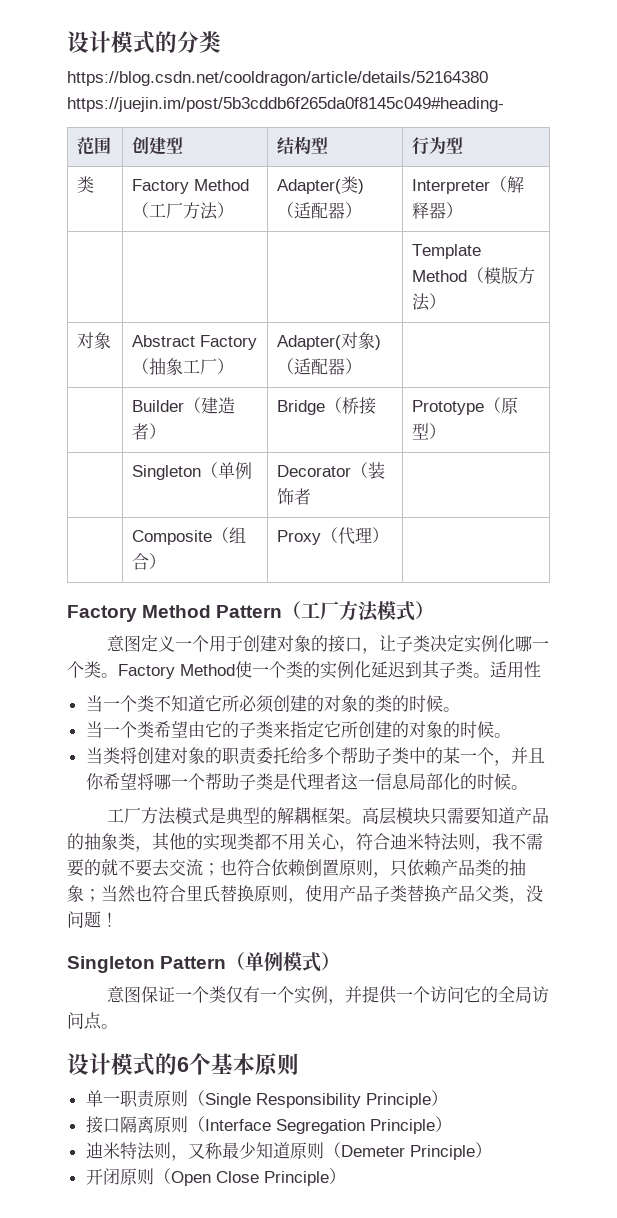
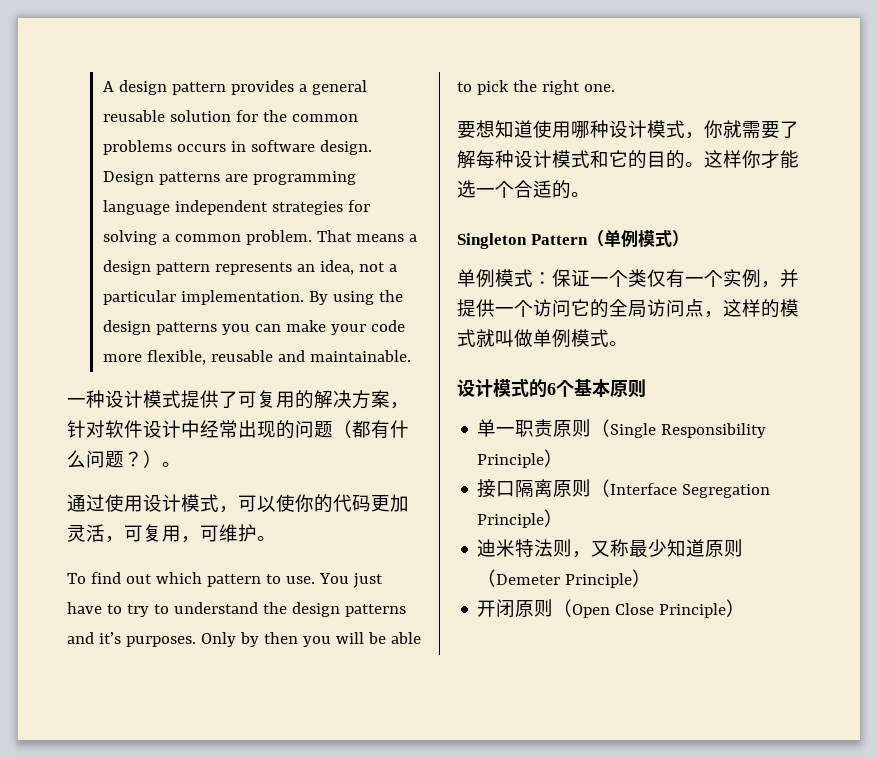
- 设计模式的分类
- https://blog.csdn.net/cooldragon/article/details/52164380 https://juejin.im/post/5b3cddb6f265da0f8145c049#heading-
- 范围 | 创建型 | 结构型 | 行为型
- 类 | Factory Method（工厂方法） | Adapter(类)（适配器） | Interpreter（解释器）
- | | | Template Method（模版方法）
- 对象 | Abstract Factory（抽象工厂） | Adapter(对象)（适配器） |
- | Builder（建造者） | Bridge（桥接 | Prototype（原型）
- | Singleton（单例 | Decorator（装饰者 |
- | Composite（组合） | Proxy（代理） |
- Factory Method Pattern（工厂方法模式）
- 意图定义一个用于创建对象的接口，让子类决定实例化哪一个类。Factory Method使一个类的实例化延迟到其子类。适用性
- 当一个类不知道它所必须创建的对象的类的时候。
- 当一个类希望由它的子类来指定它所创建的对象的时候。
- 当类将创建对象的职责委托给多个帮助子类中的某一个，并且你希望将哪一个帮助子类是代理者这一信息局部化的时候。
- 工厂方法模式是典型的解耦框架。高层模块只需要知道产品的抽象类，其他的实现类都不用关心，符合迪米特法则，我不需要的就不要去交流；也符合依赖倒置原则，只依赖产品类的抽象；当然也符合里氏替换原则，使用产品子类替换产品父类，没问题！
+ A design pattern provides a general reusable solution for the common problems occurs in software design. Design patterns are programming language independent strategies for solving a common problem. That means a design pattern represents an idea, not a particular implementation. By using the design patterns you can make your code more flexible, reusable and maintainable.
+ 一种设计模式提供了可复用的解决方案，针对软件设计中经常出现的问题（都有什么问题？）。
+ 通过使用设计模式，可以使你的代码更加灵活，可复用，可维护。
+ To find out which pattern to use. You just have to try to understand the design patterns and it’s purposes. Only by then you will be able to pick the right one.
+ 要想知道使用哪种设计模式，你就需要了解每种设计模式和它的目的。这样你才能选一个合适的。
- 意图保证一个类仅有一个实例，并提供一个访问它的全局访问点。
+ 单例模式：保证一个类仅有一个实例，并提供一个访问它的全局访问点，这样的模式就叫做单例模式。

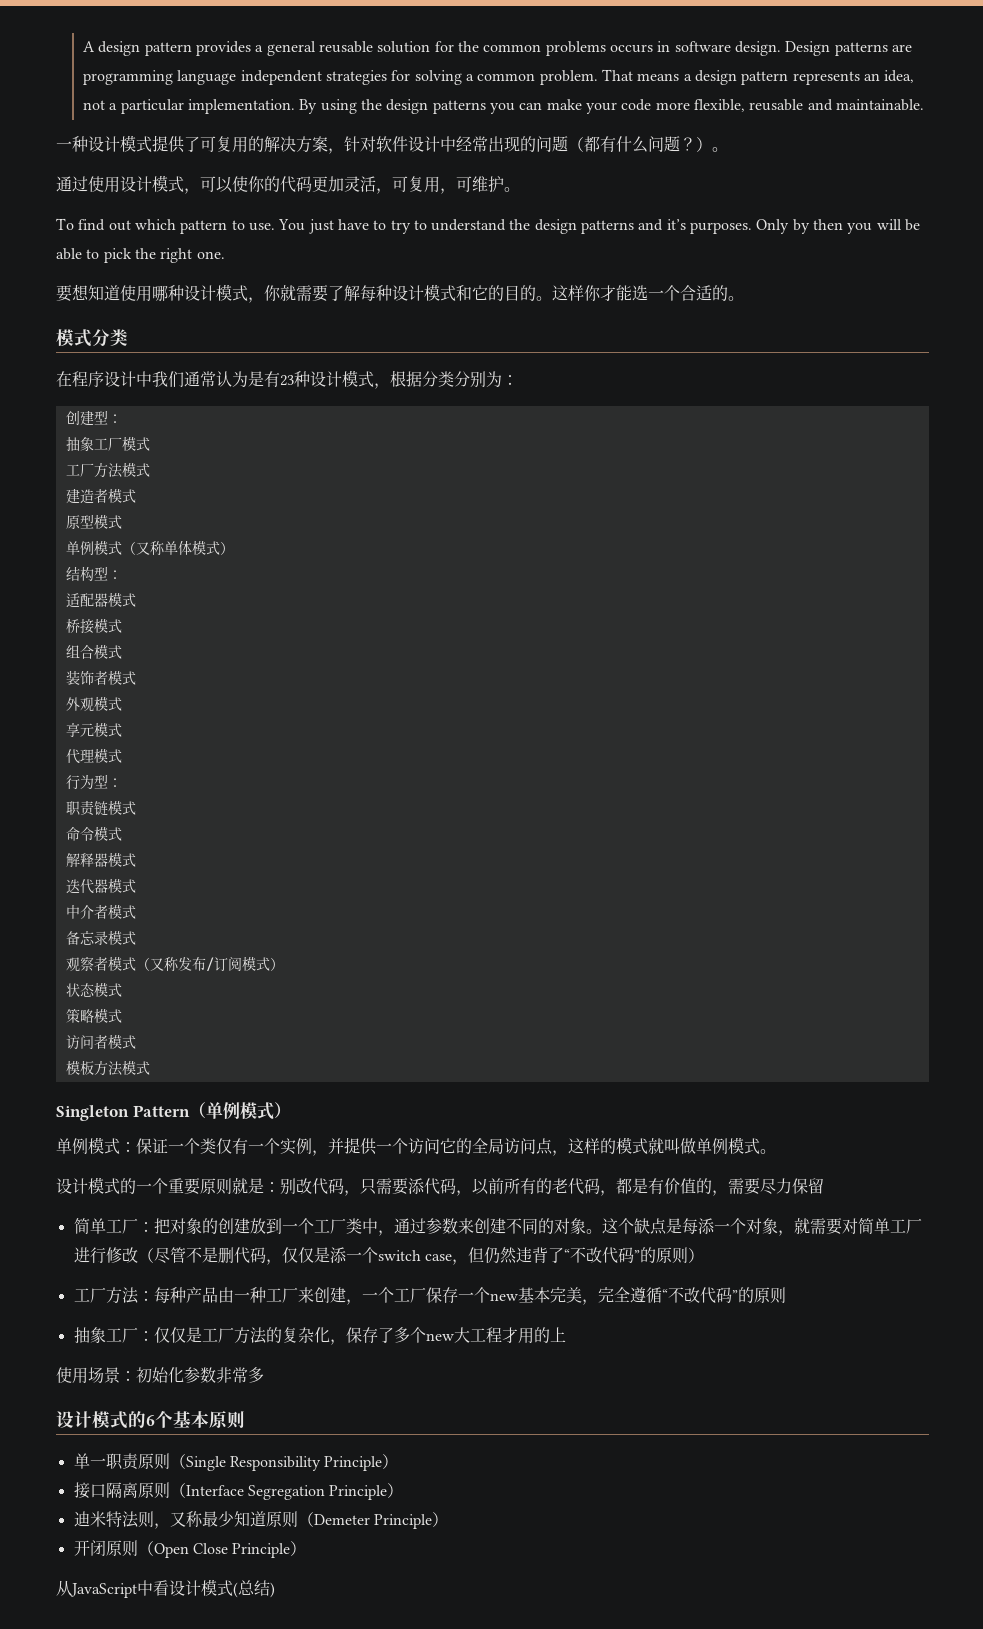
+ 模式分类
+ 在程序设计中我们通常认为是有23种设计模式，根据分类分别为：
+ 创建型：
+ 抽象工厂模式
+ 工厂方法模式
+ 建造者模式
+ 原型模式
+ 单例模式（又称单体模式）
+ 结构型：
+ 适配器模式
+ 桥接模式
+ 组合模式
+ 装饰者模式
+ 外观模式
+ 享元模式
+ 代理模式
+ 行为型：
+ 职责链模式
+ 命令模式
+ 解释器模式
+ 迭代器模式
+ 中介者模式
+ 备忘录模式
+ 观察者模式（又称发布/订阅模式）
+ 状态模式
+ 策略模式
+ 访问者模式
+ 模板方法模式
+ 设计模式的一个重要原则就是：别改代码，只需要添代码，以前所有的老代码，都是有价值的，需要尽力保留
+ 简单工厂：把对象的创建放到一个工厂类中，通过参数来创建不同的对象。这个缺点是每添一个对象，就需要对简单工厂进行修改（尽管不是删代码，仅仅是添一个switch case，但仍然违背了“不改代码”的原则）
+ 工厂方法：每种产品由一种工厂来创建，一个工厂保存一个new基本完美，完全遵循“不改代码”的原则
+ 抽象工厂：仅仅是工厂方法的复杂化，保存了多个new大工程才用的上
+ 使用场景：初始化参数非常多
+ 从JavaScript中看设计模式(总结)

